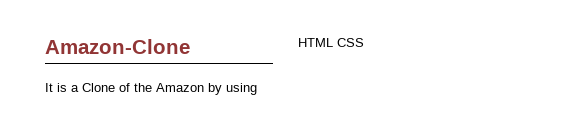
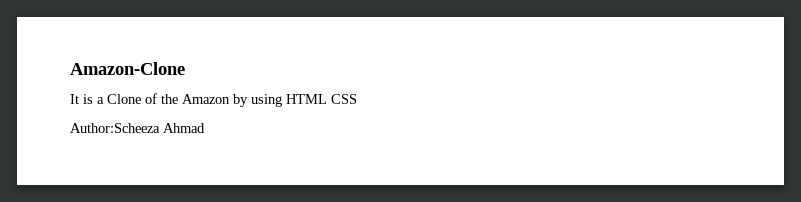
+ Author:Scheeza Ahmad

